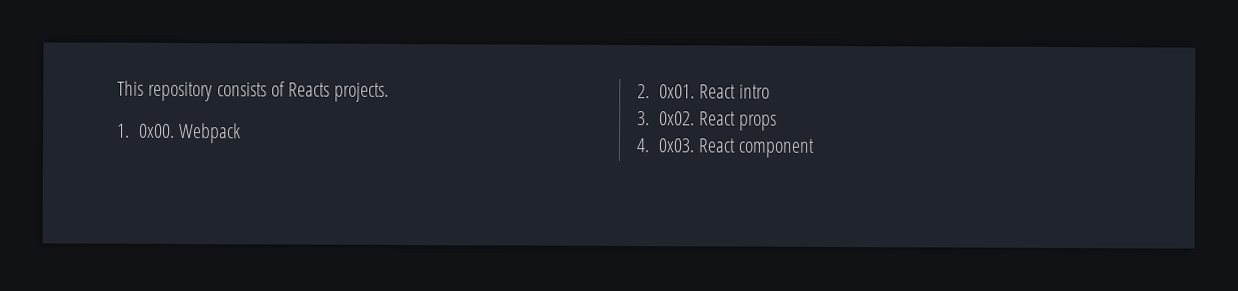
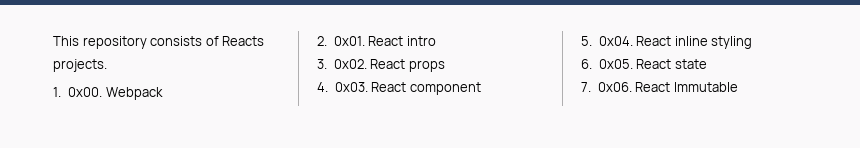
+ 5. 0x04. React inline styling
+ 6. 0x05. React state
+ 7. 0x06. React Immutable

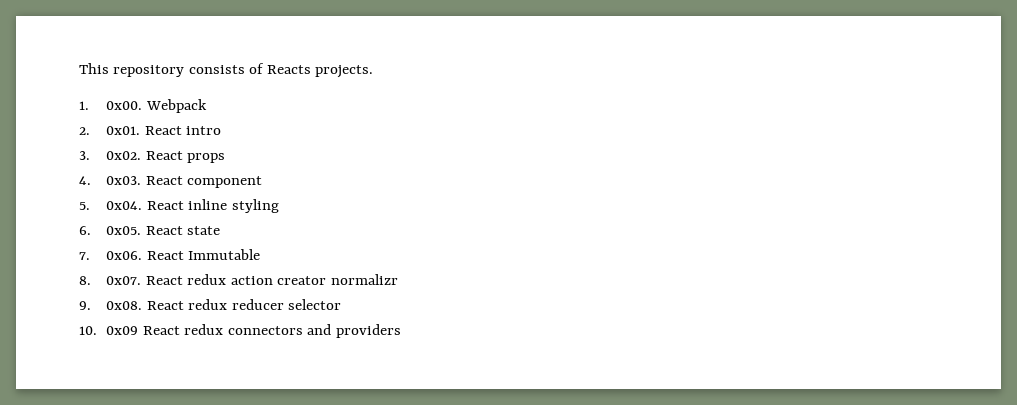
+ 8. 0x07. React redux action creator normalizr
+ 9. 0x08. React redux reducer selector
+ 10. 0x09 React redux connectors and providers

